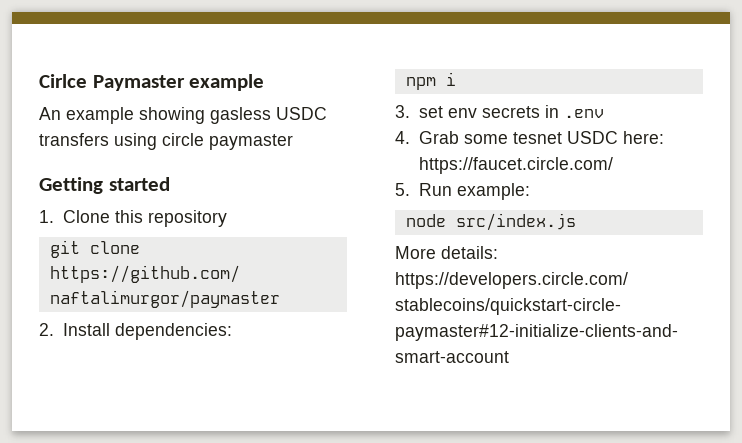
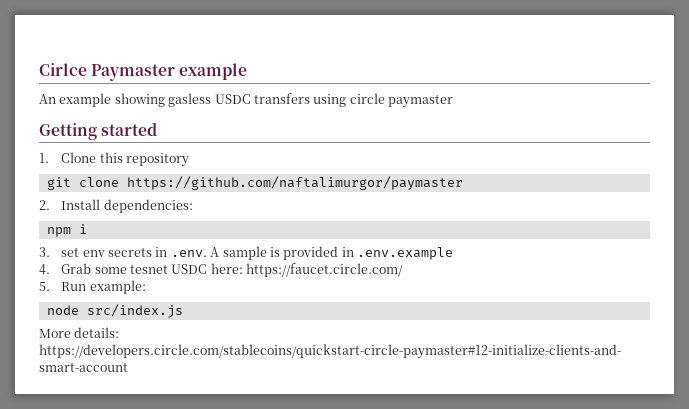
- 3. set env secrets in .env
+ 3. set env secrets in .env. A sample is provided in .env.example

